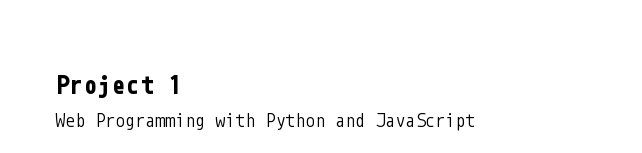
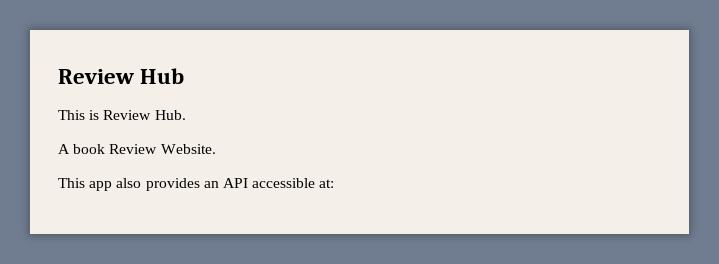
- Project 1
- Web Programming with Python and JavaScript
+ Review Hub
+ This is Review Hub.
+ A book Review Website.
+ This app also provides an API accessible at:

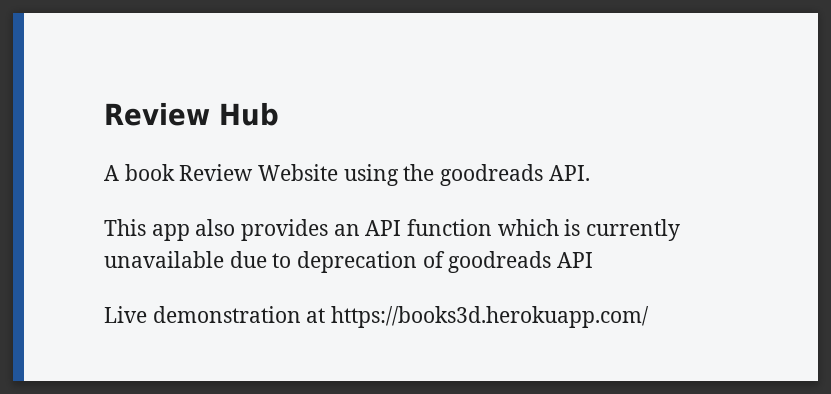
- This is Review Hub.
- A book Review Website.
+ A book Review Website using the goodreads API.
- This app also provides an API accessible at:
+ This app also provides an API function which is currently unavailable due to deprecation of goodreads API
+ Live demonstration at https://books3d.herokuapp.com/

